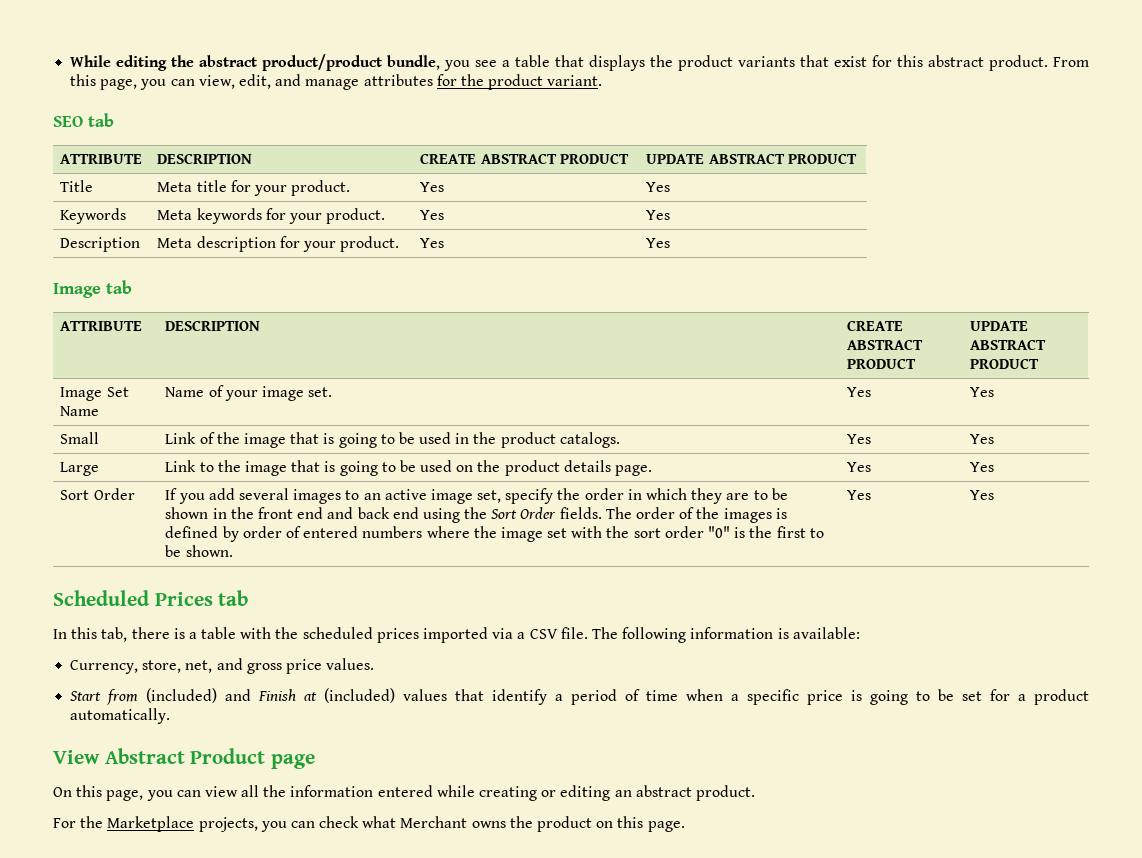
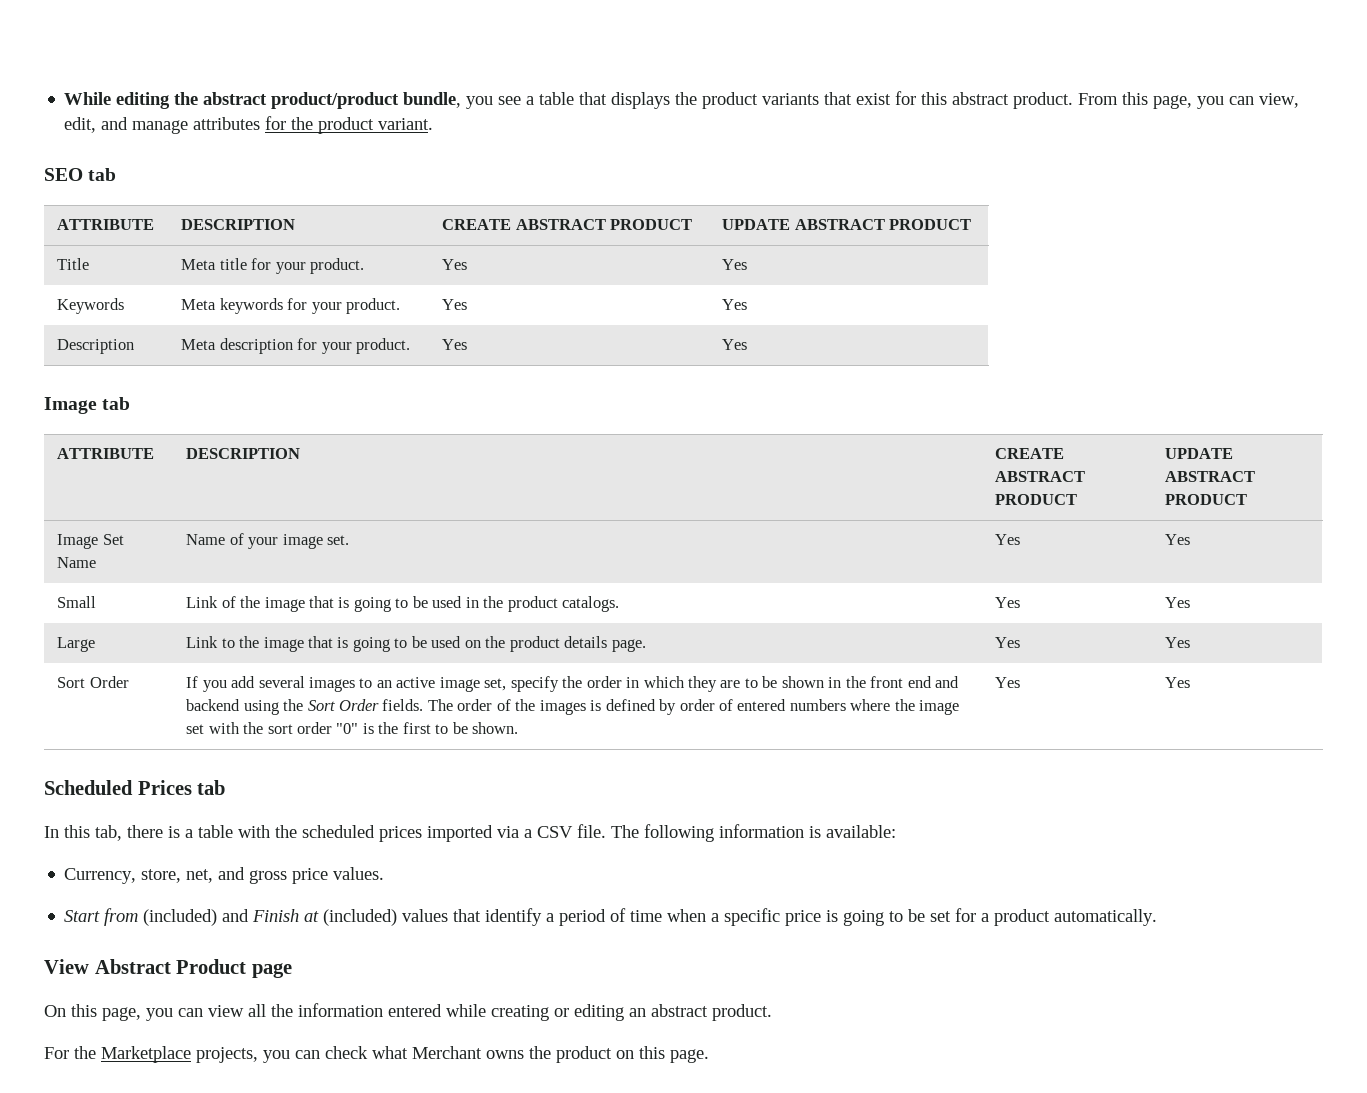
- If you add several images to an active image set, specify the order in which they are to be shown in the front end and back end using the Sort Order fields.
+ If you add several images to an active image set, specify the order in which they are to be shown in the front end and backend using the Sort Order fields.

